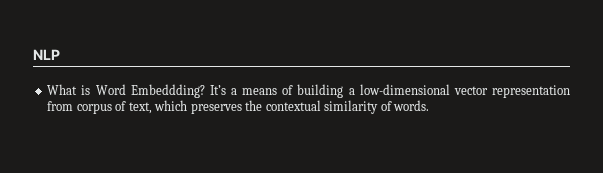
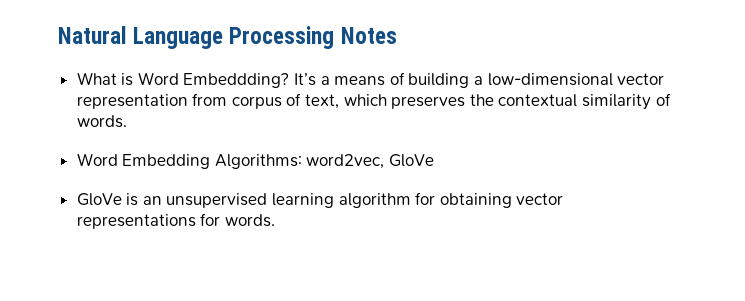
- NLP
+ Natural Language Processing Notes
+ Word Embedding Algorithms: word2vec, GloVe
+ GloVe is an unsupervised learning algorithm for obtaining vector representations for words.

